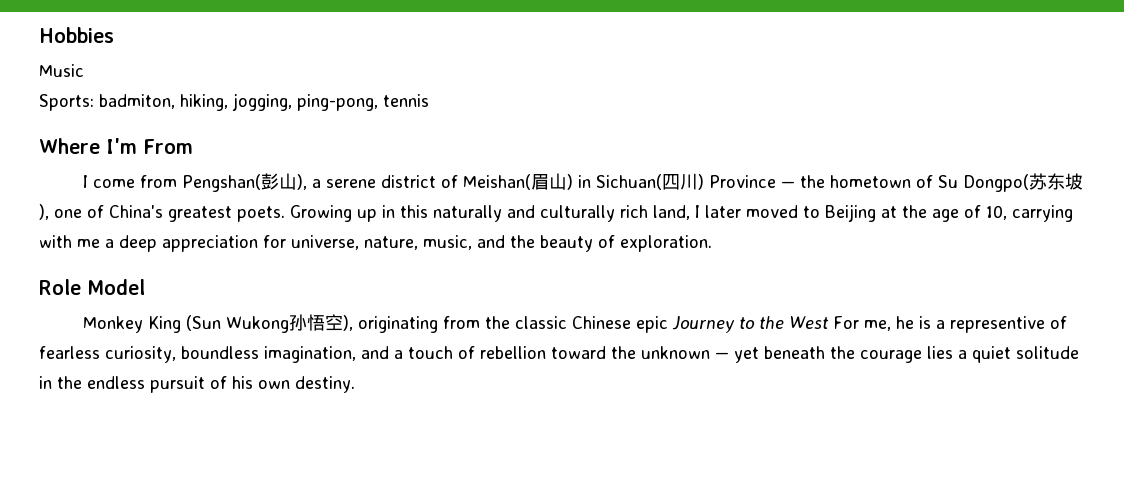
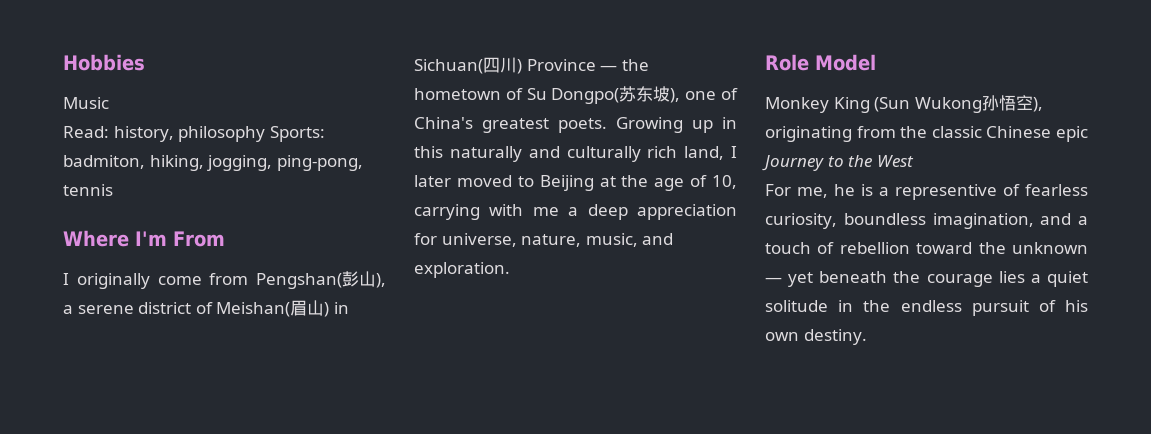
- Sports: badmiton, hiking, jogging, ping-pong, tennis
+ Read: history, philosophy Sports: badmiton, hiking, jogging, ping-pong, tennis
- I come from Pengshan(彭山), a serene district of Meishan(眉山) in Sichuan(四川) Province — the hometown of Su Dongpo(苏东坡), one of China's greatest poets.
+ I originally come from Pengshan(彭山), a serene district of Meishan(眉山) in Sichuan(四川) Province — the hometown of Su Dongpo(苏东坡), one of China's greatest poets.
- Growing up in this naturally and culturally rich land, I later moved to Beijing at the age of 10, carrying with me a deep appreciation for universe, nature, music, and the beauty of exploration.
+ Growing up in this naturally and culturally rich land, I later moved to Beijing at the age of 10, carrying with me a deep appreciation for universe, nature, music, and exploration.
- Monkey King (Sun Wukong孙悟空), originating from the classic Chinese epic Journey to the West For me, he is a representive of fearless curiosity, boundless imagination, and a touch of rebellion toward the unknown — yet beneath the courage lies a quiet solitude in the endless pursuit of his own destiny.
+ Monkey King (Sun Wukong孙悟空), originating from the classic Chinese epic Journey to the West
+ For me, he is a representive of fearless curiosity, boundless imagination, and a touch of rebellion toward the unknown — yet beneath the courage lies a quiet solitude in the endless pursuit of his own destiny.

